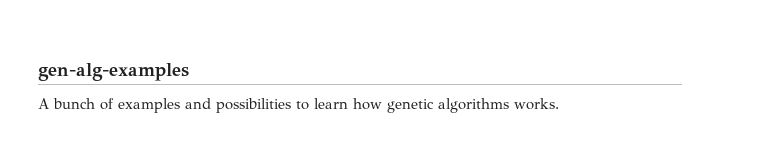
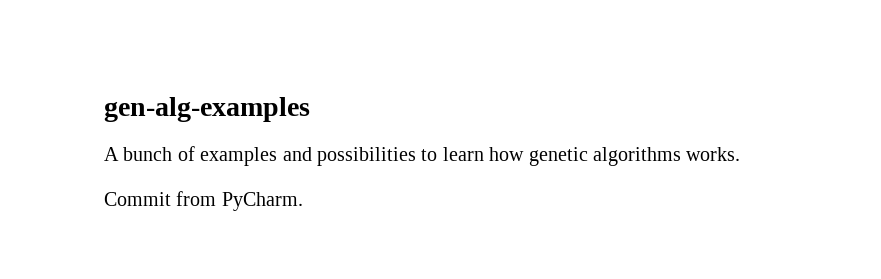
+ Commit from PyCharm.

